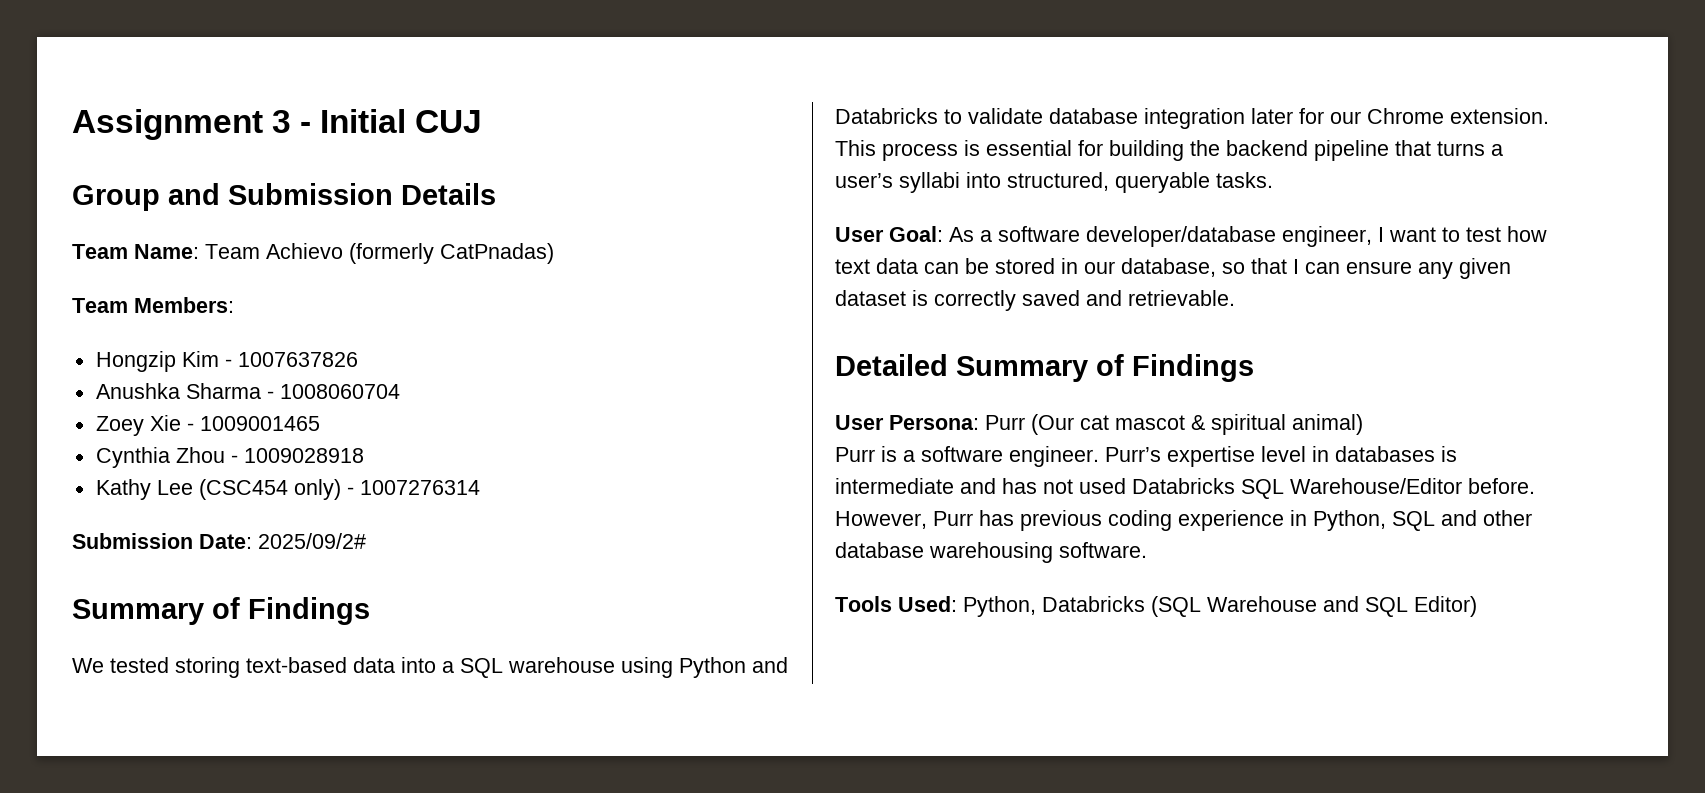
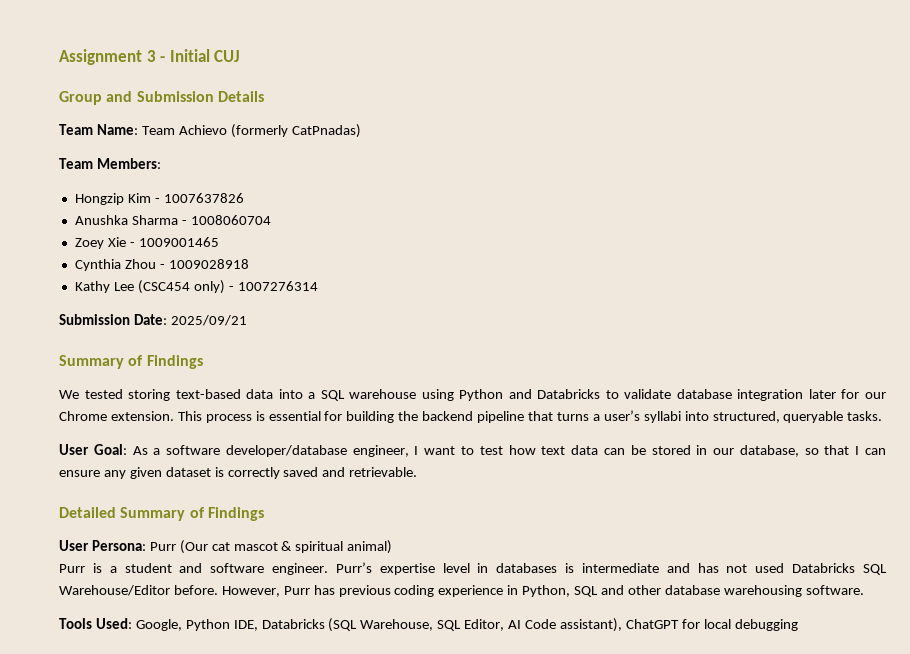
- Submission Date: 2025/09/2#
+ Submission Date: 2025/09/21
- Purr is a software engineer.
+ Purr is a student and software engineer.
- Tools Used: Python, Databricks (SQL Warehouse and SQL Editor)
+ Tools Used: Google, Python IDE, Databricks (SQL Warehouse, SQL Editor, AI Code assistant), ChatGPT for local debugging

